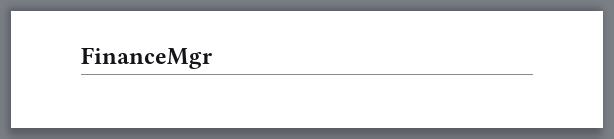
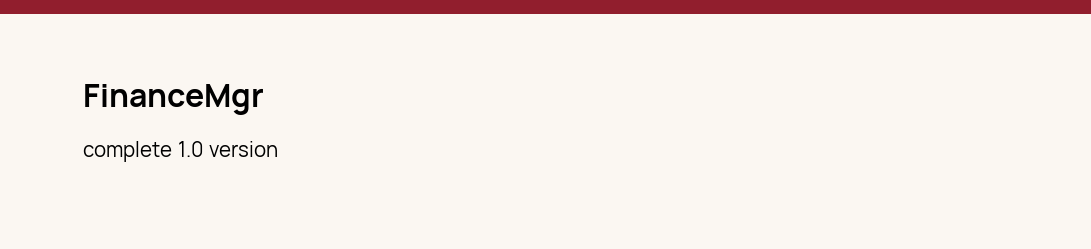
+ complete 1.0 version

